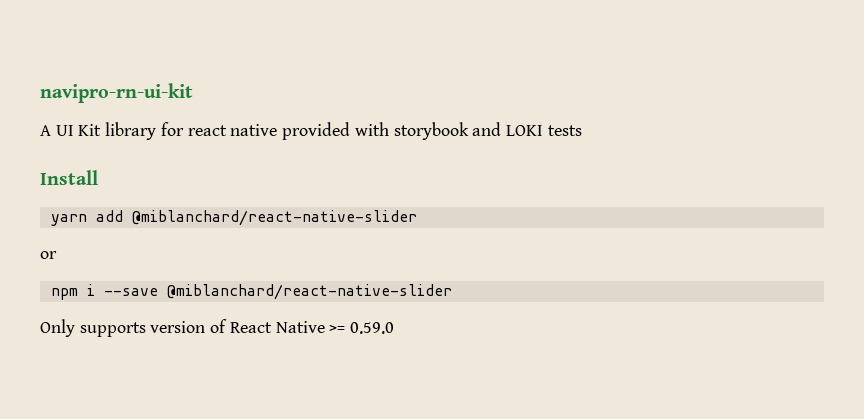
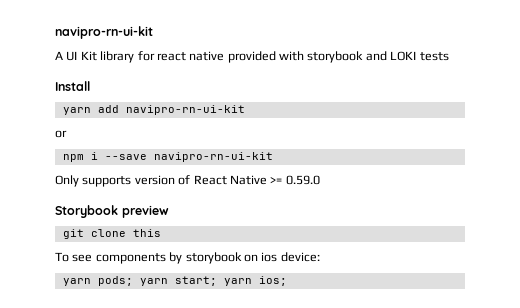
- yarn add @miblanchard/react-native-slider
+ yarn add navipro-rn-ui-kit
- npm i --save @miblanchard/react-native-slider
+ npm i --save navipro-rn-ui-kit
+ Storybook preview
+ git clone this
+ To see components by storybook on ios device:
+ yarn pods; yarn start; yarn ios;

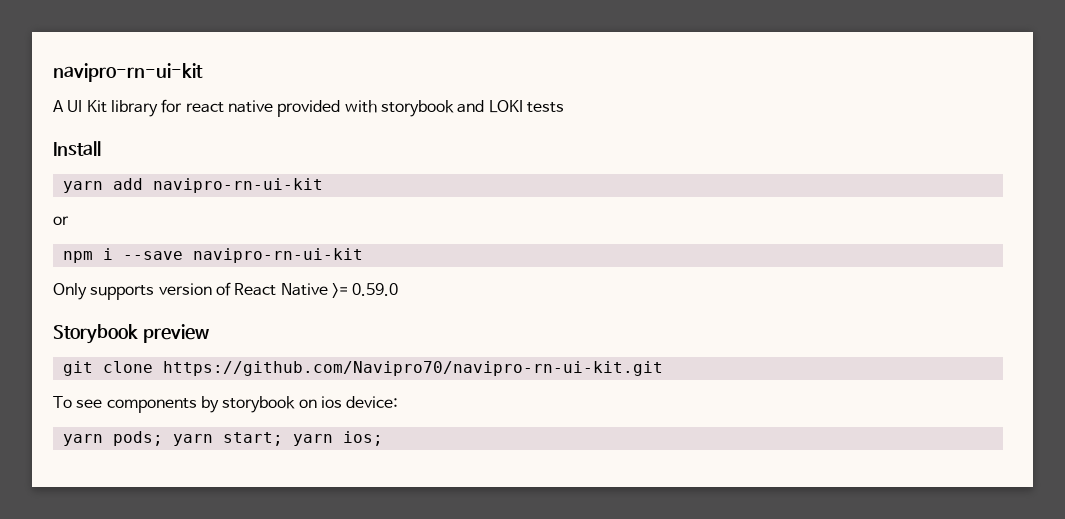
- git clone this
+ git clone https://github.com/Navipro70/navipro-rn-ui-kit.git

